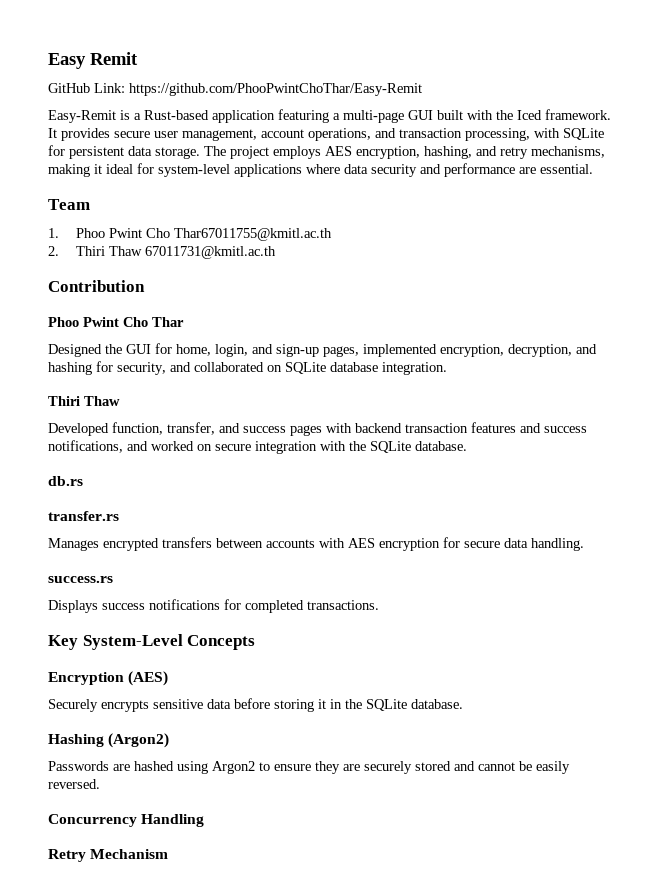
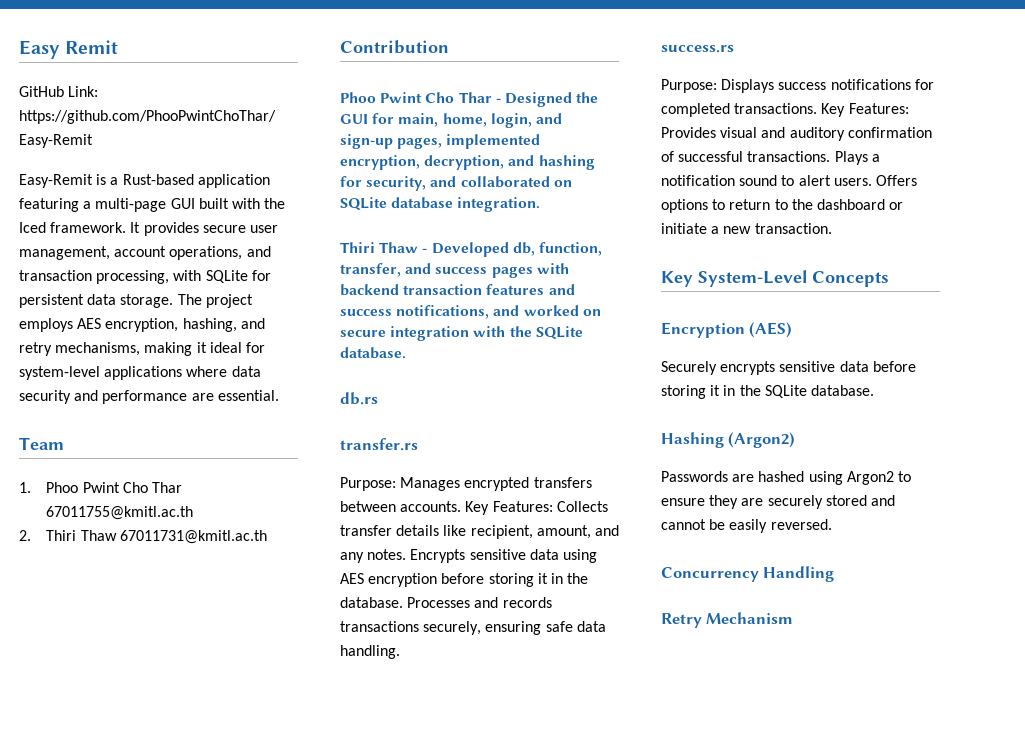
- 1. Phoo Pwint Cho Thar67011755@kmitl.ac.th
+ 1. Phoo Pwint Cho Thar 67011755@kmitl.ac.th
- Phoo Pwint Cho Thar
- Designed the GUI for home, login, and sign-up pages, implemented encryption, decryption, and hashing for security, and collaborated on SQLite database integration.
- Thiri Thaw
- Developed function, transfer, and success pages with backend transaction features and success notifications, and worked on secure integration with the SQLite database.
+ Phoo Pwint Cho Thar - Designed the GUI for main, home, login, and sign-up pages, implemented encryption, decryption, and hashing for security, and collaborated on SQLite database integration.
+ Thiri Thaw - Developed db, function, transfer, and success pages with backend transaction features and success notifications, and worked on secure integration with the SQLite database.
- Manages encrypted transfers between accounts with AES encryption for secure data handling.
+ Purpose: Manages encrypted transfers between accounts. Key Features: Collects transfer details like recipient, amount, and any notes. Encrypts sensitive data using AES encryption before storing it in the database. Processes and records transactions securely, ensuring safe data handling.
- Displays success notifications for completed transactions.
+ Purpose: Displays success notifications for completed transactions. Key Features: Provides visual and auditory confirmation of successful transactions. Plays a notification sound to alert users. Offers options to return to the dashboard or initiate a new transaction.

